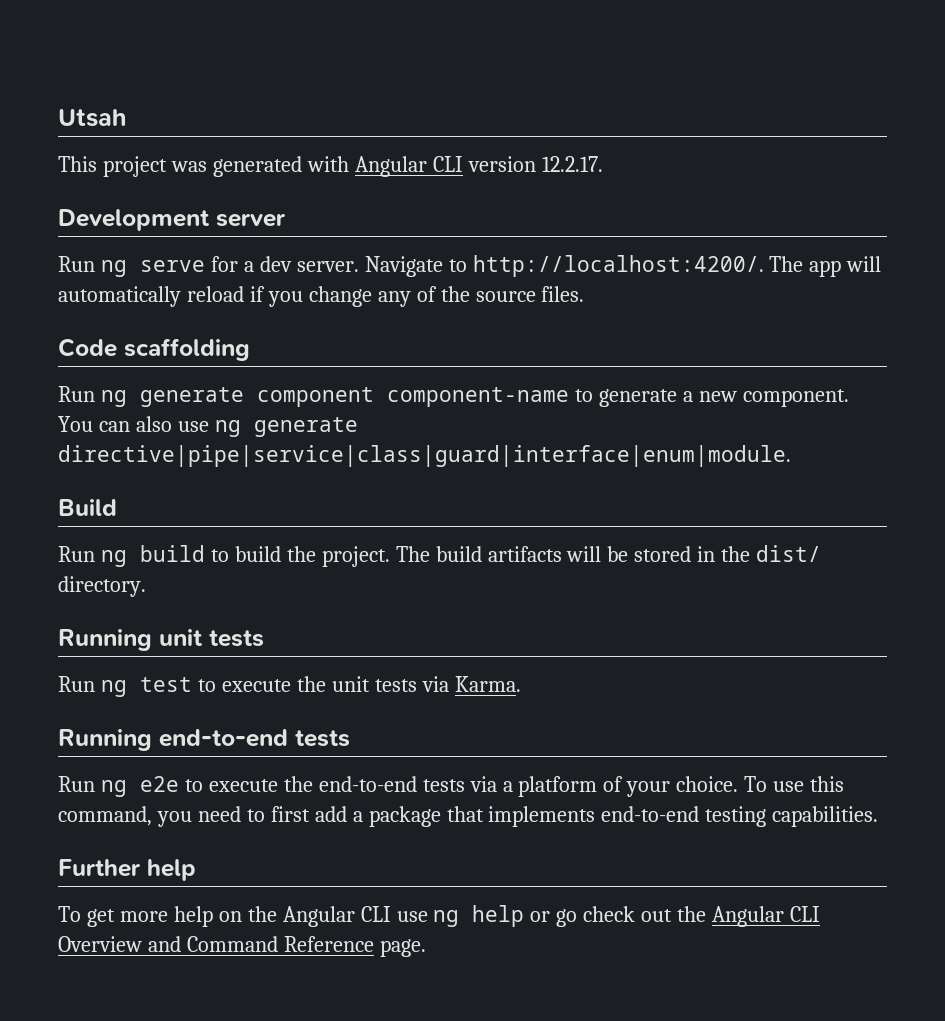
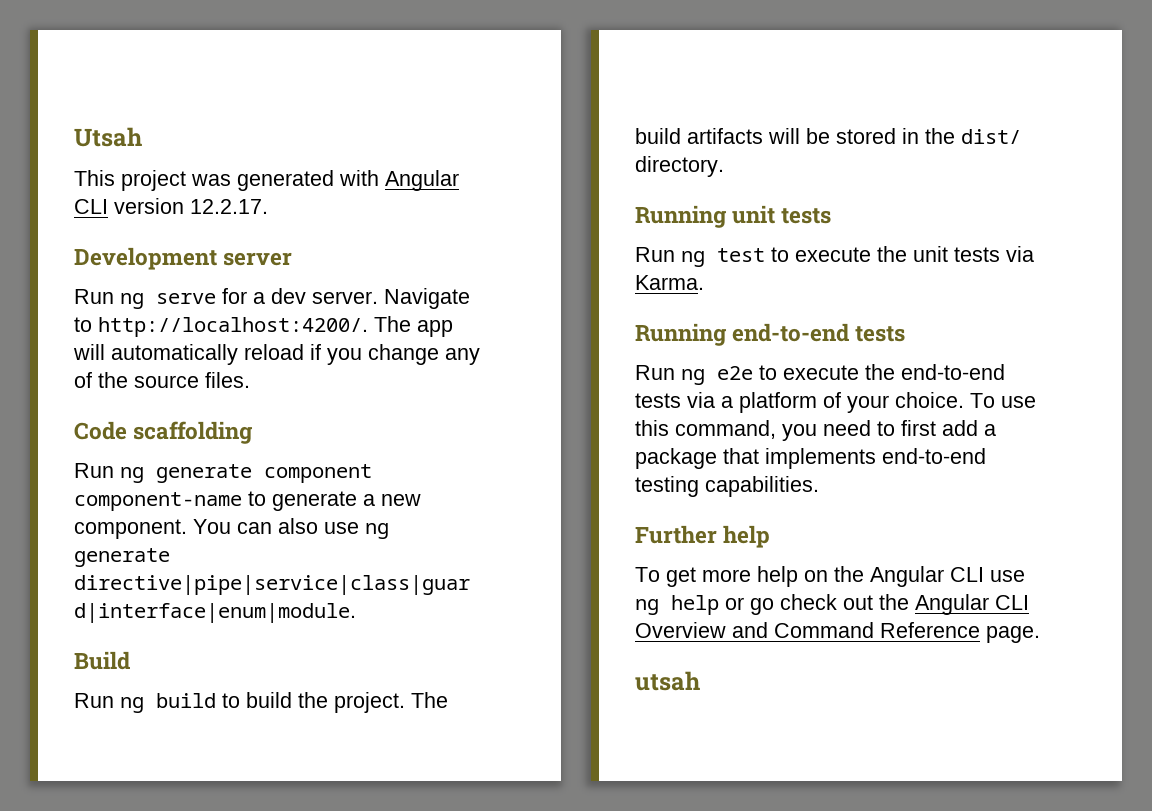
+ utsah

